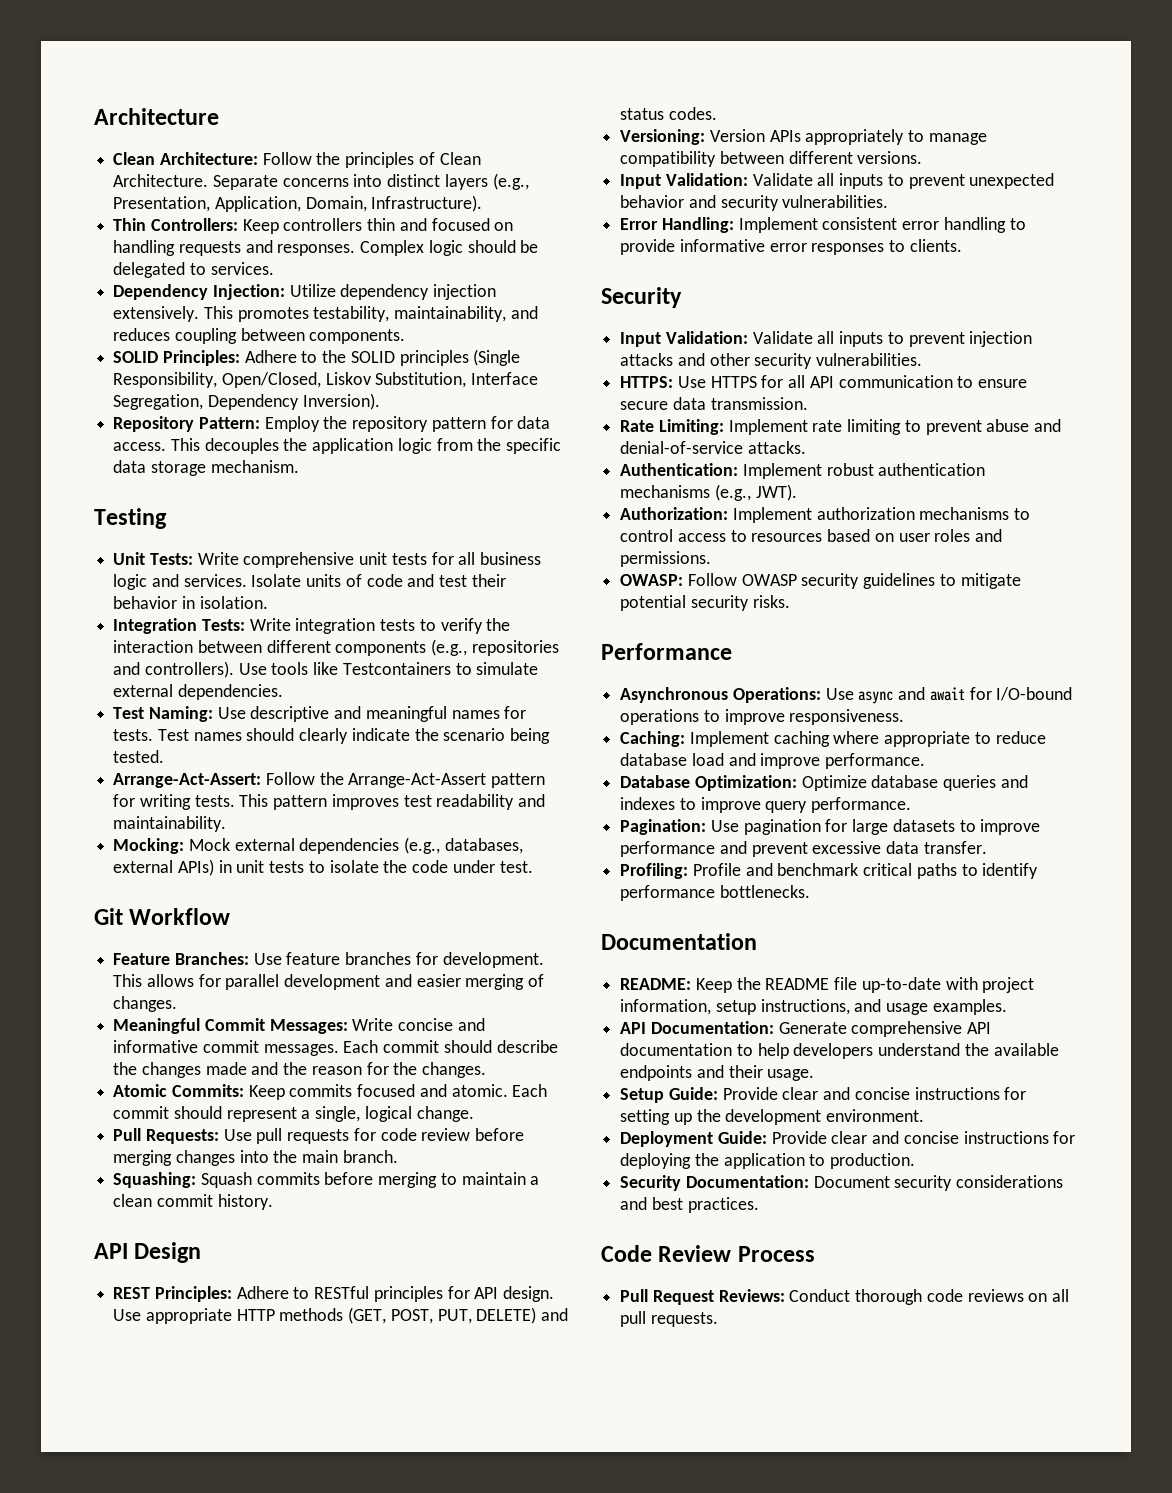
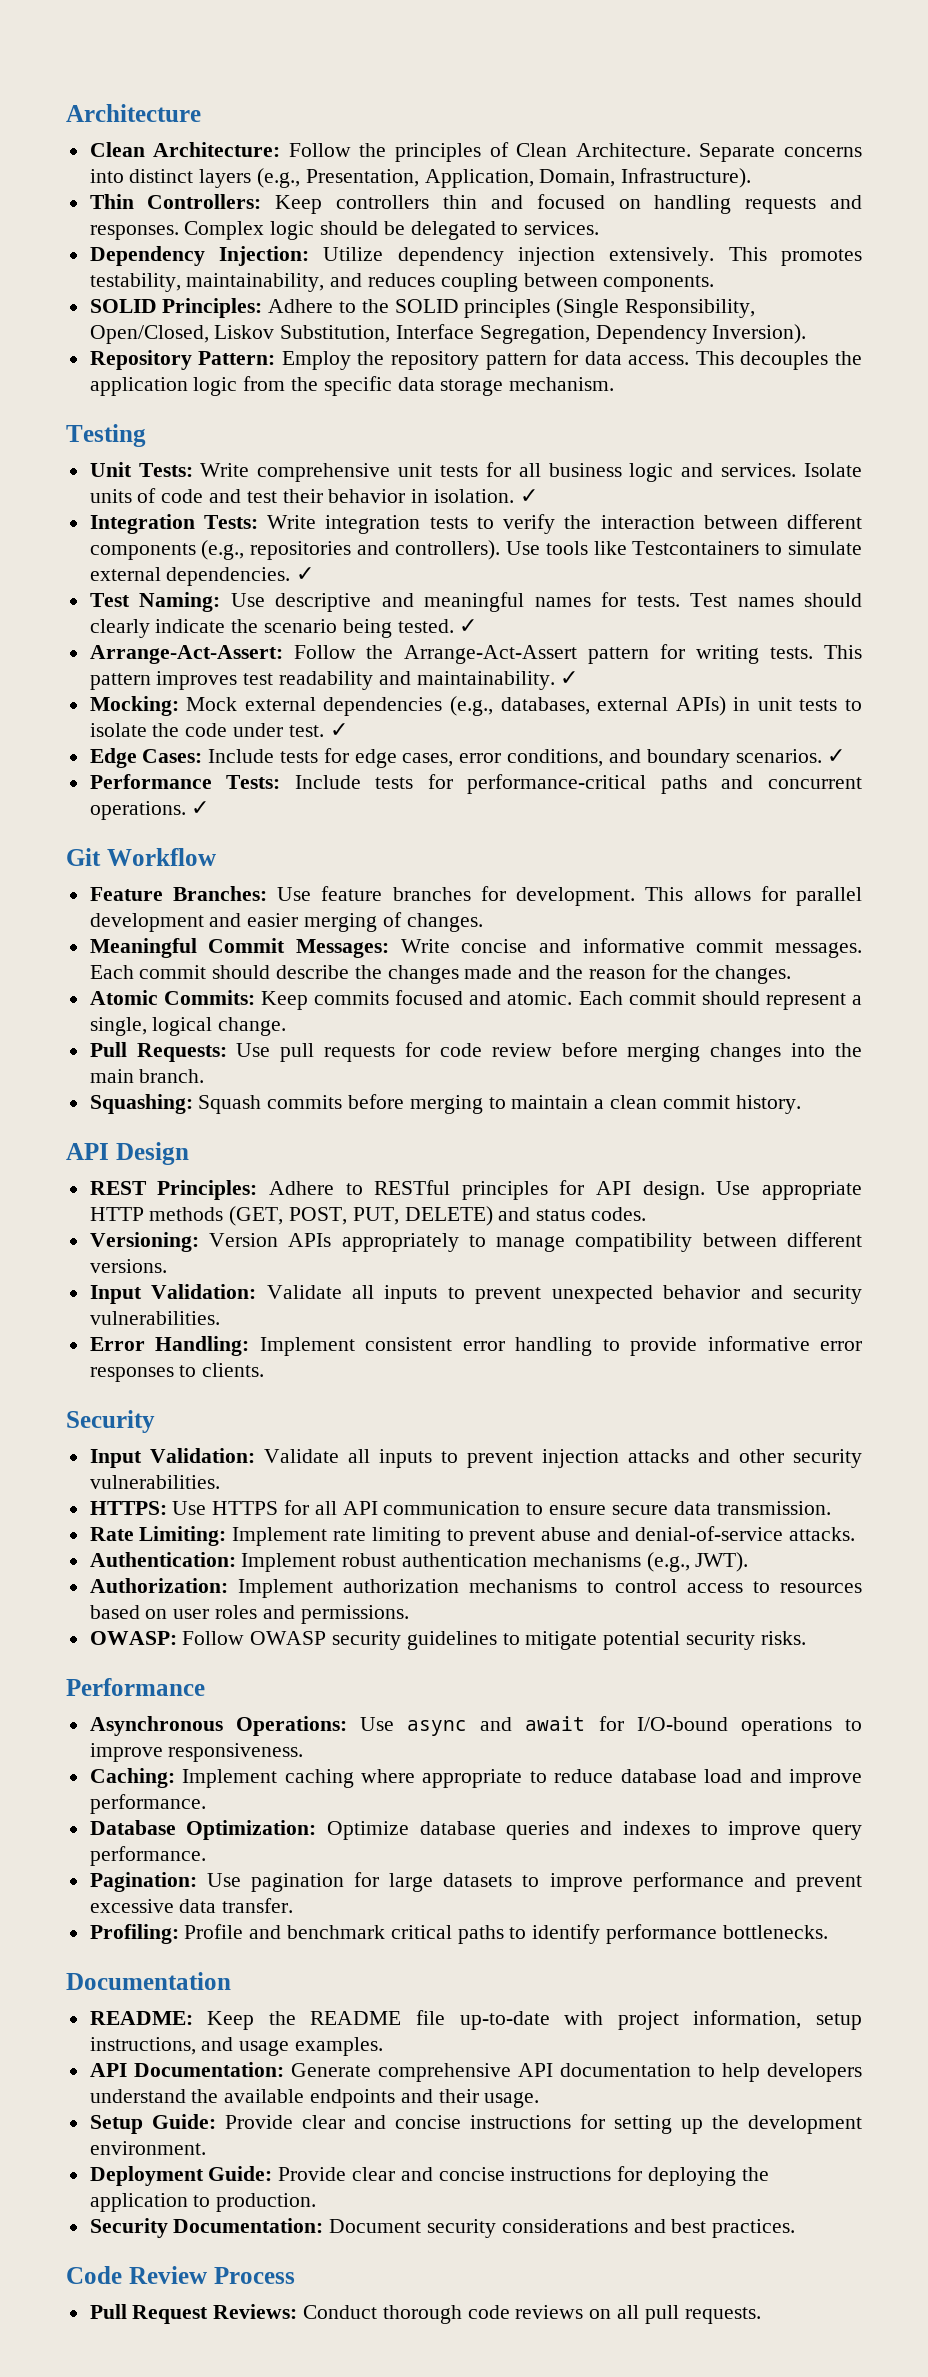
- Isolate units of code and test their behavior in isolation.
+ Isolate units of code and test their behavior in isolation. ✓
- Use tools like Testcontainers to simulate external dependencies.
+ Use tools like Testcontainers to simulate external dependencies. ✓
- Test names should clearly indicate the scenario being tested.
+ Test names should clearly indicate the scenario being tested. ✓
- This pattern improves test readability and maintainability.
+ This pattern improves test readability and maintainability. ✓
- Mocking: Mock external dependencies (e.g., databases, external APIs) in unit tests to isolate the code under test.
+ Mocking: Mock external dependencies (e.g., databases, external APIs) in unit tests to isolate the code under test. ✓
+ Edge Cases: Include tests for edge cases, error conditions, and boundary scenarios. ✓
+ Performance Tests: Include tests for performance-critical paths and concurrent operations. ✓

